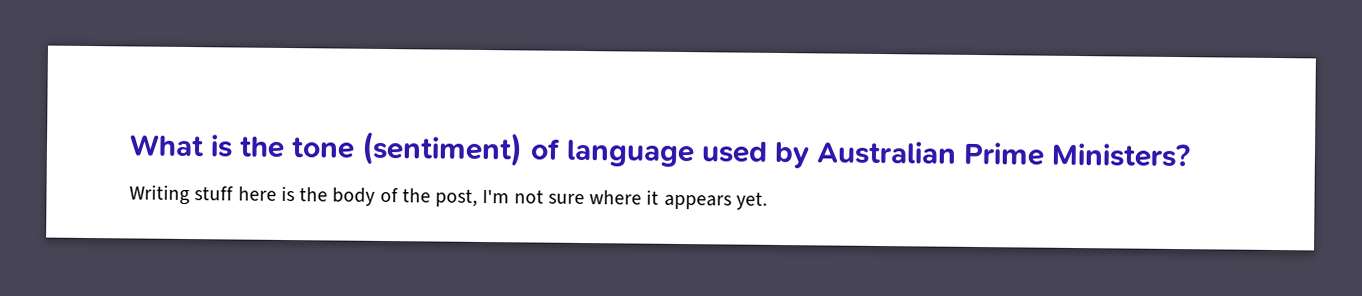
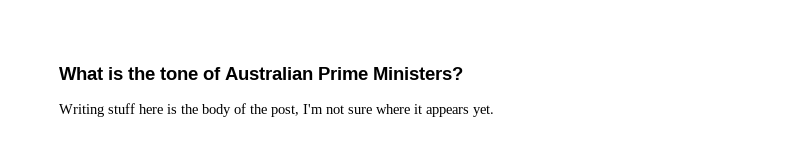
- What is the tone (sentiment) of language used by Australian Prime Ministers?
+ What is the tone of Australian Prime Ministers?

